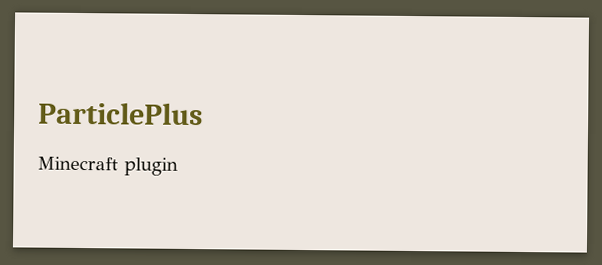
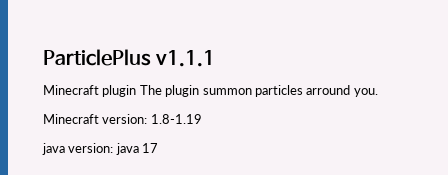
- ParticlePlus
+ ParticlePlus v1.1.1
- Minecraft plugin
+ Minecraft plugin The plugin summon particles arround you.
+ Minecraft version: 1.8-1.19
+ java version: java 17

